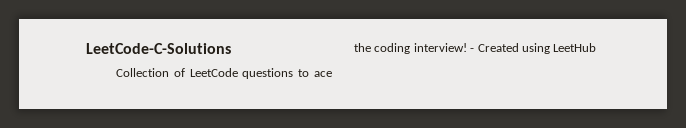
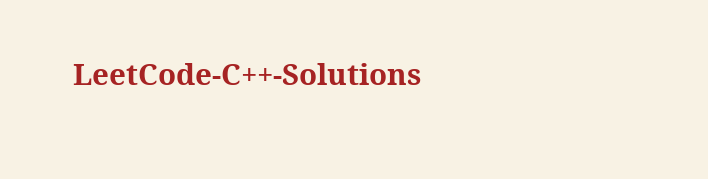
- LeetCode-C-Solutions
- Collection of LeetCode questions to ace the coding interview! - Created using LeetHub
+ LeetCode-C++-Solutions

